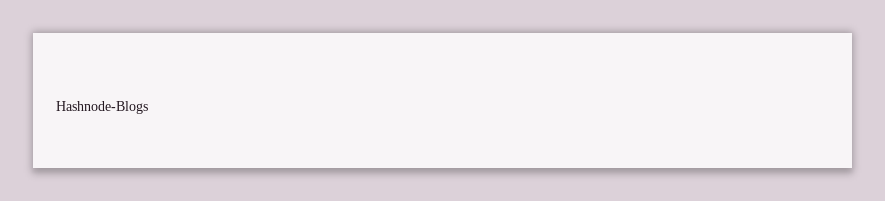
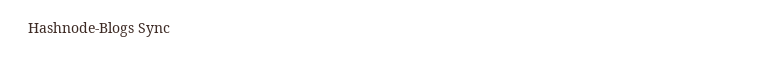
- Hashnode-Blogs
+ Hashnode-Blogs Sync

